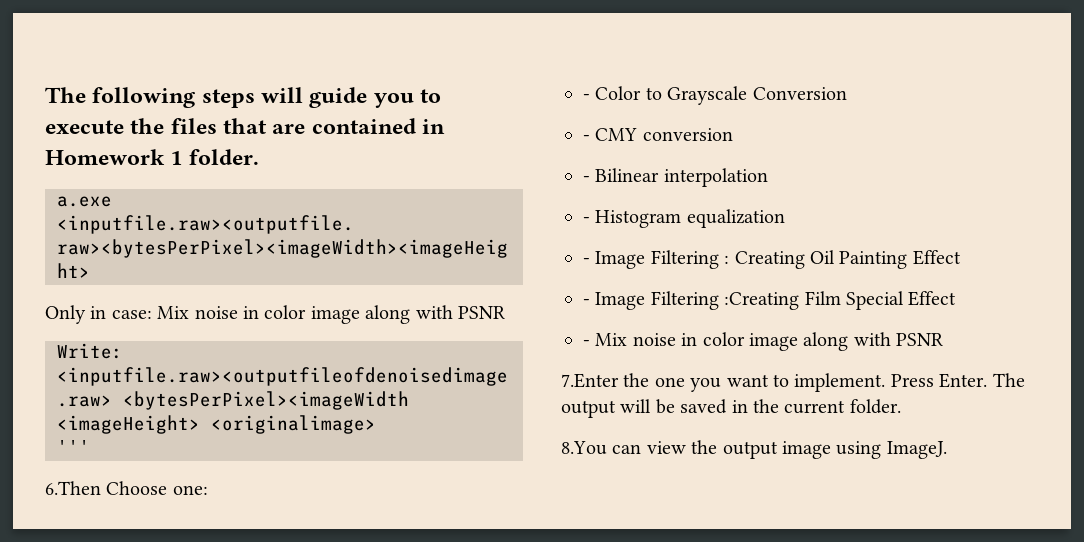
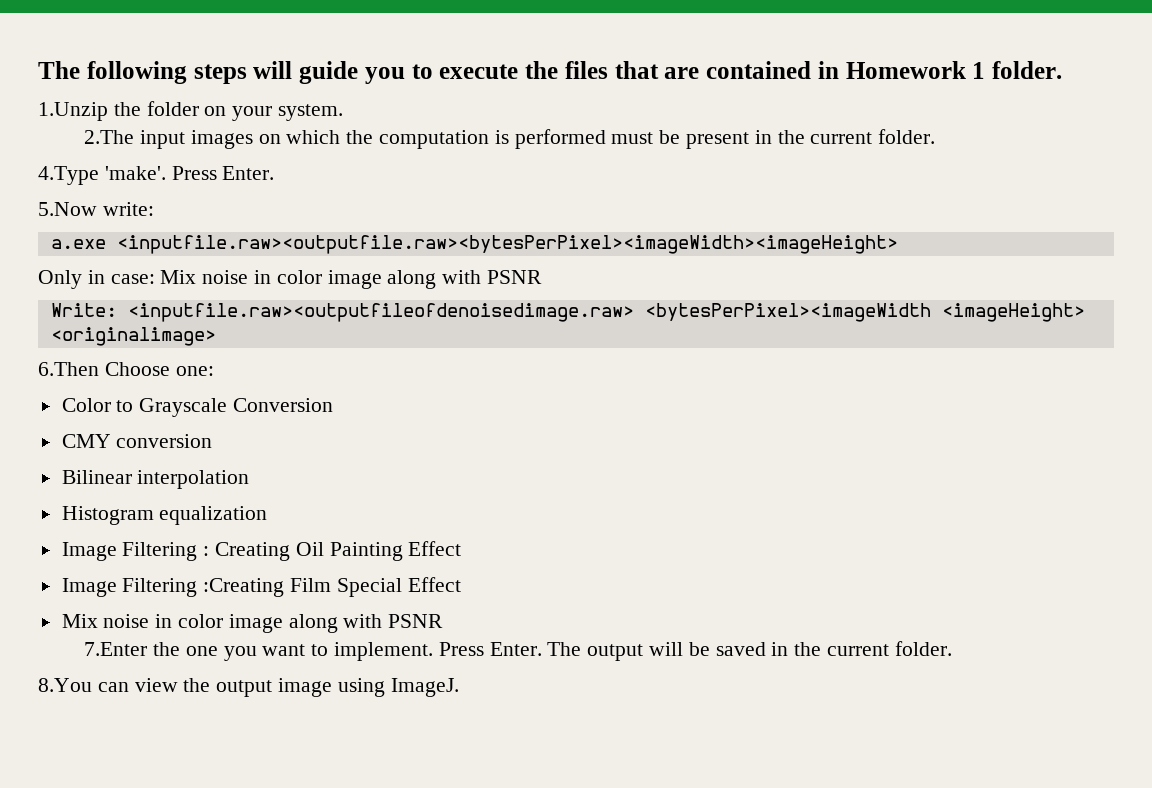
+ 1.Unzip the folder on your system.
+ 2.The input images on which the computation is performed must be present in the current folder.
+ 4.Type 'make'. Press Enter.
+ 5.Now write:
- '''
- - Color to Grayscale Conversion
+ Color to Grayscale Conversion
- - CMY conversion
+ CMY conversion
- - Bilinear interpolation
+ Bilinear interpolation
- - Histogram equalization
+ Histogram equalization
- - Image Filtering : Creating Oil Painting Effect
+ Image Filtering : Creating Oil Painting Effect
- - Image Filtering :Creating Film Special Effect
- - Mix noise in color image along with PSNR
+ Image Filtering :Creating Film Special Effect
+ Mix noise in color image along with PSNR

